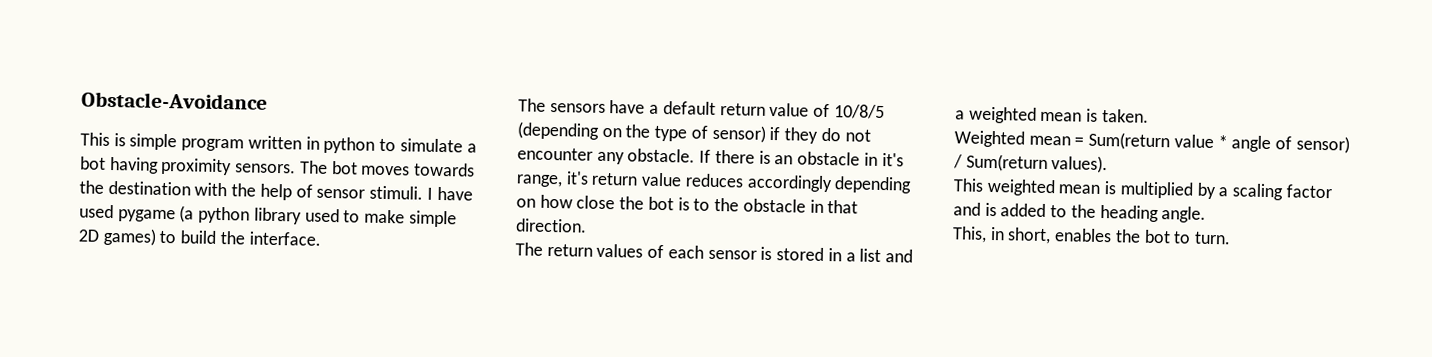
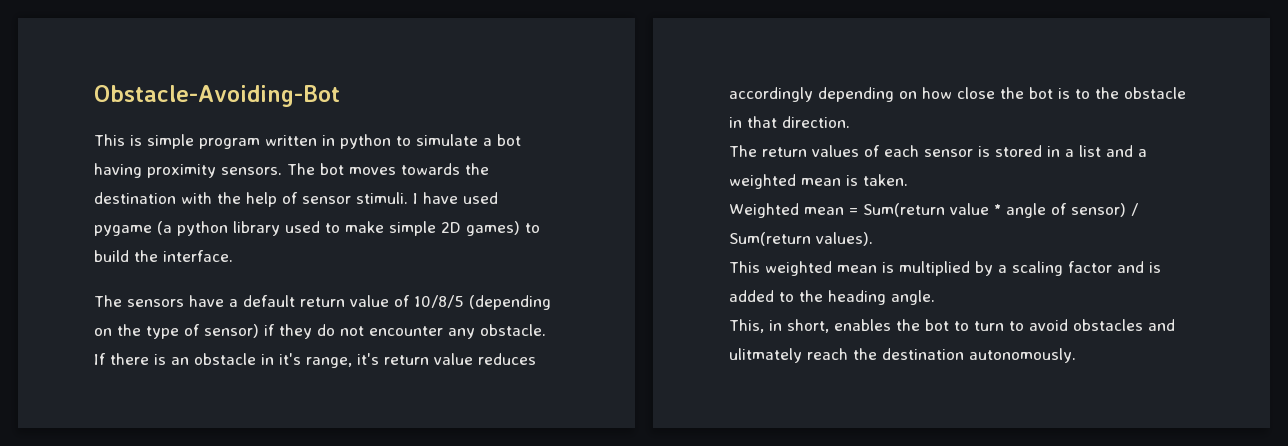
- Obstacle-Avoidance
+ Obstacle-Avoiding-Bot
- This, in short, enables the bot to turn.
+ This, in short, enables the bot to turn to avoid obstacles and ulitmately reach the destination autonomously.

